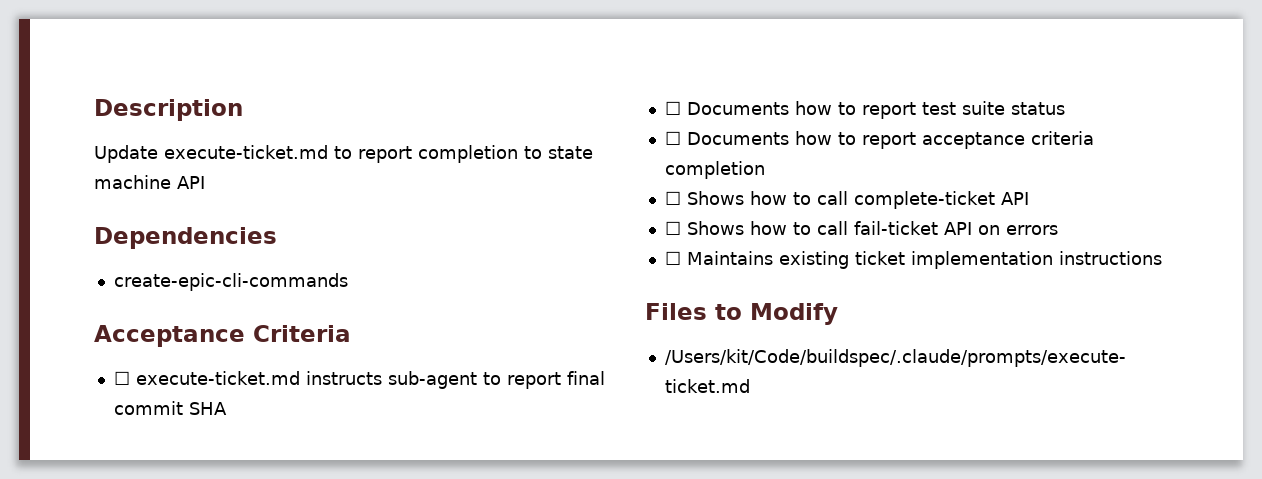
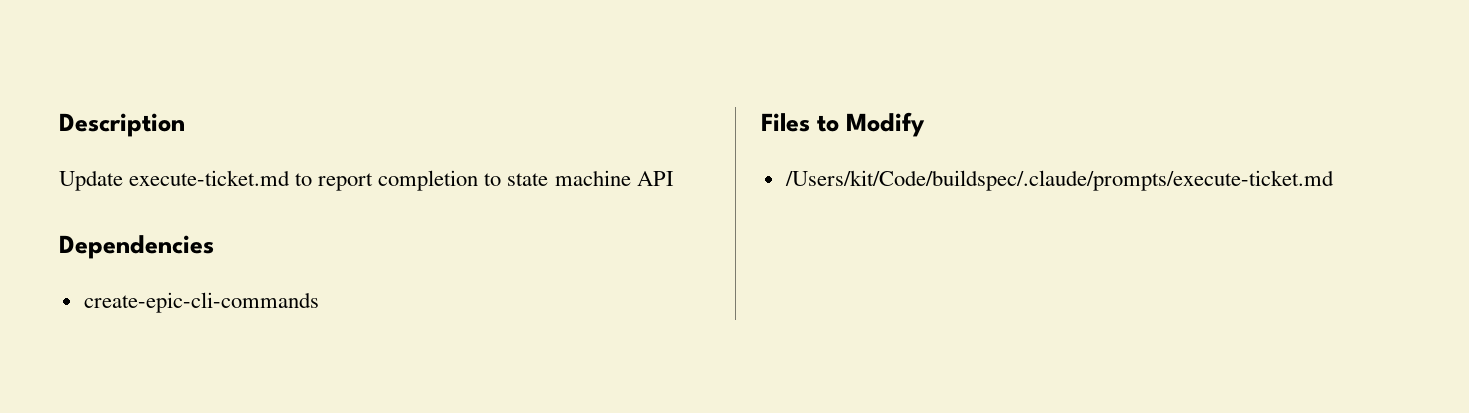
- Acceptance Criteria
- ☐ execute-ticket.md instructs sub-agent to report final commit SHA
- ☐ Documents how to report test suite status
- ☐ Documents how to report acceptance criteria completion
- ☐ Shows how to call complete-ticket API
- ☐ Shows how to call fail-ticket API on errors
- ☐ Maintains existing ticket implementation instructions

